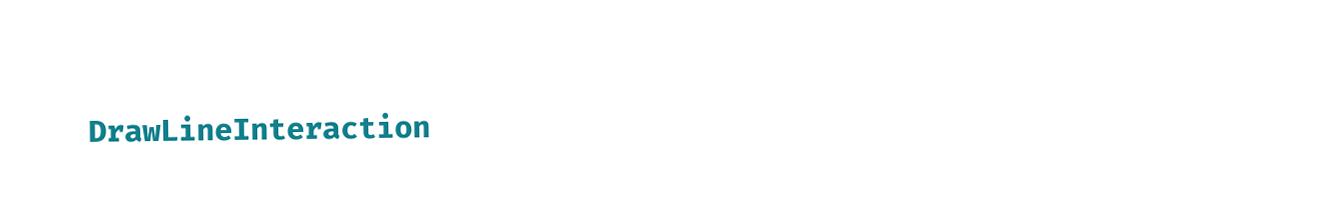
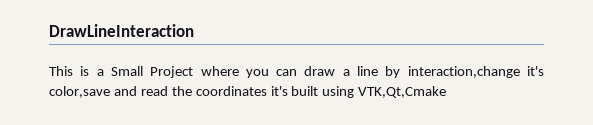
+ This is a Small Project where you can draw a line by interaction,change it's color,save and read the coordinates it's built using VTK,Qt,Cmake

